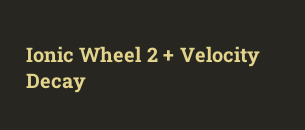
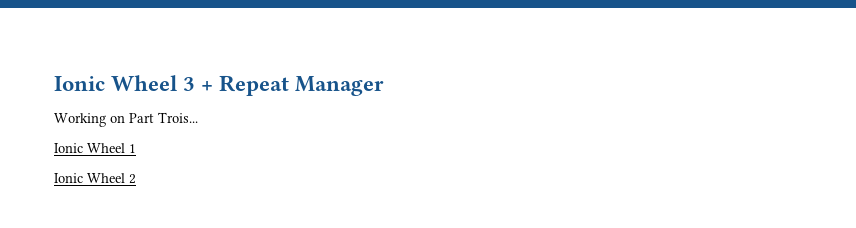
- Ionic Wheel 2 + Velocity Decay
+ Ionic Wheel 3 + Repeat Manager
+ Working on Part Trois...
+ Ionic Wheel 1
+ Ionic Wheel 2

